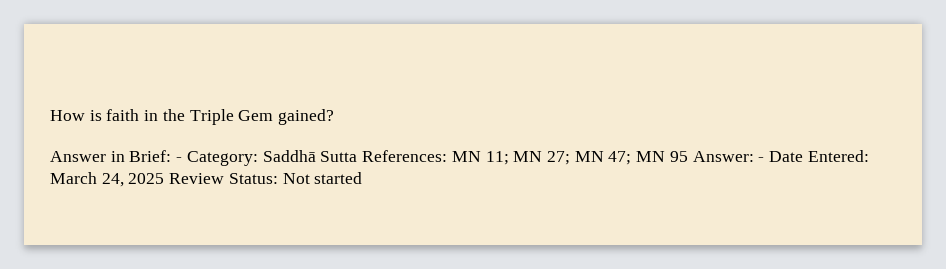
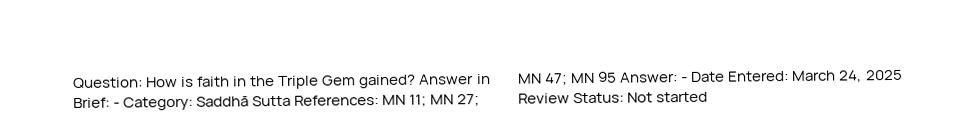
- How is faith in the Triple Gem gained?
- Answer in Brief: - Category: Saddhā Sutta References: MN 11; MN 27; MN 47; MN 95 Answer: - Date Entered: March 24, 2025 Review Status: Not started
+ Question: How is faith in the Triple Gem gained? Answer in Brief: - Category: Saddhā Sutta References: MN 11; MN 27; MN 47; MN 95 Answer: - Date Entered: March 24, 2025 Review Status: Not started

